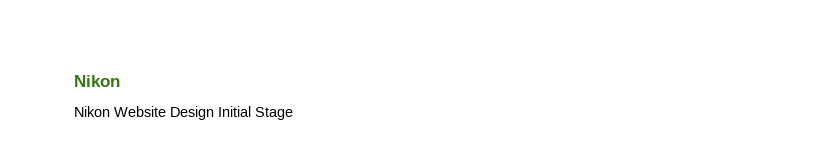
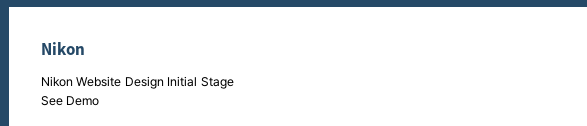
+ See Demo

